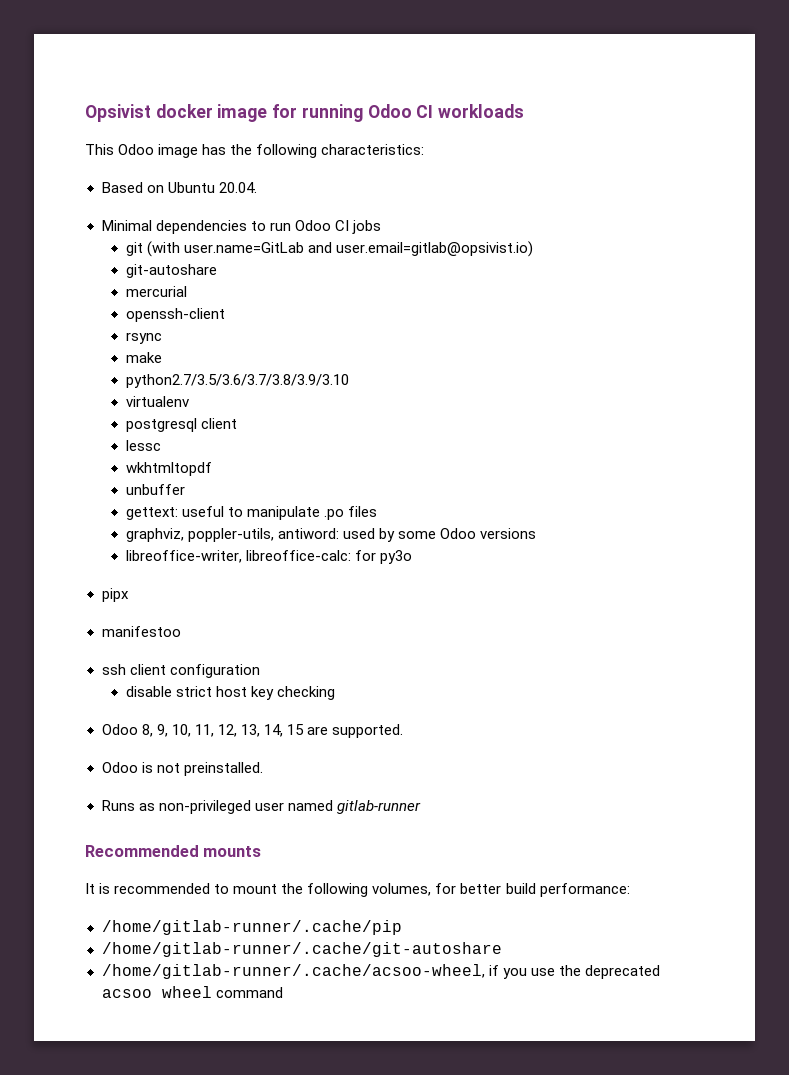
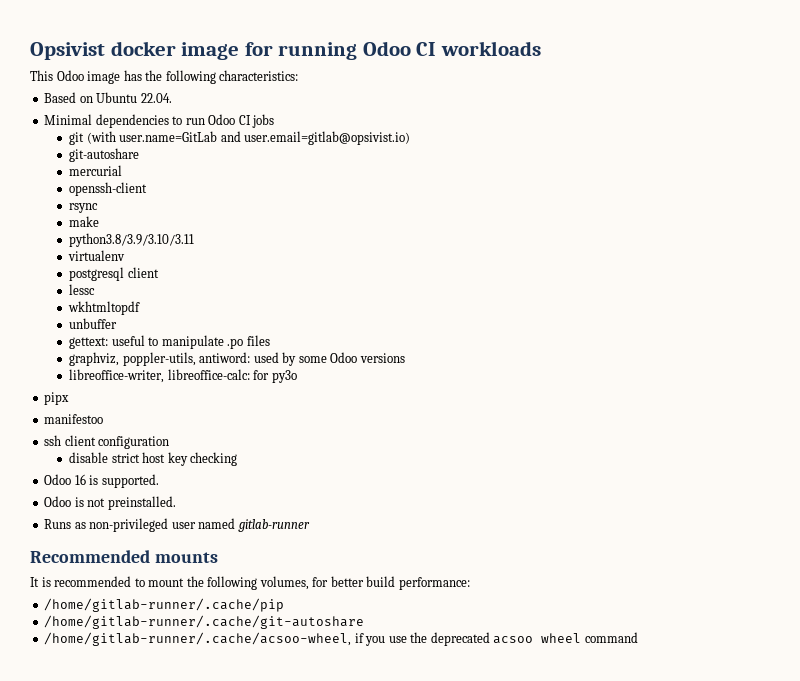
- Based on Ubuntu 20.04.
+ Based on Ubuntu 22.04.
- python2.7/3.5/3.6/3.7/3.8/3.9/3.10
+ python3.8/3.9/3.10/3.11
- Odoo 8, 9, 10, 11, 12, 13, 14, 15 are supported.
+ Odoo 16 is supported.

